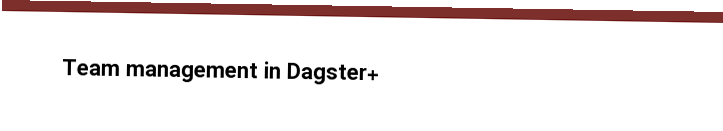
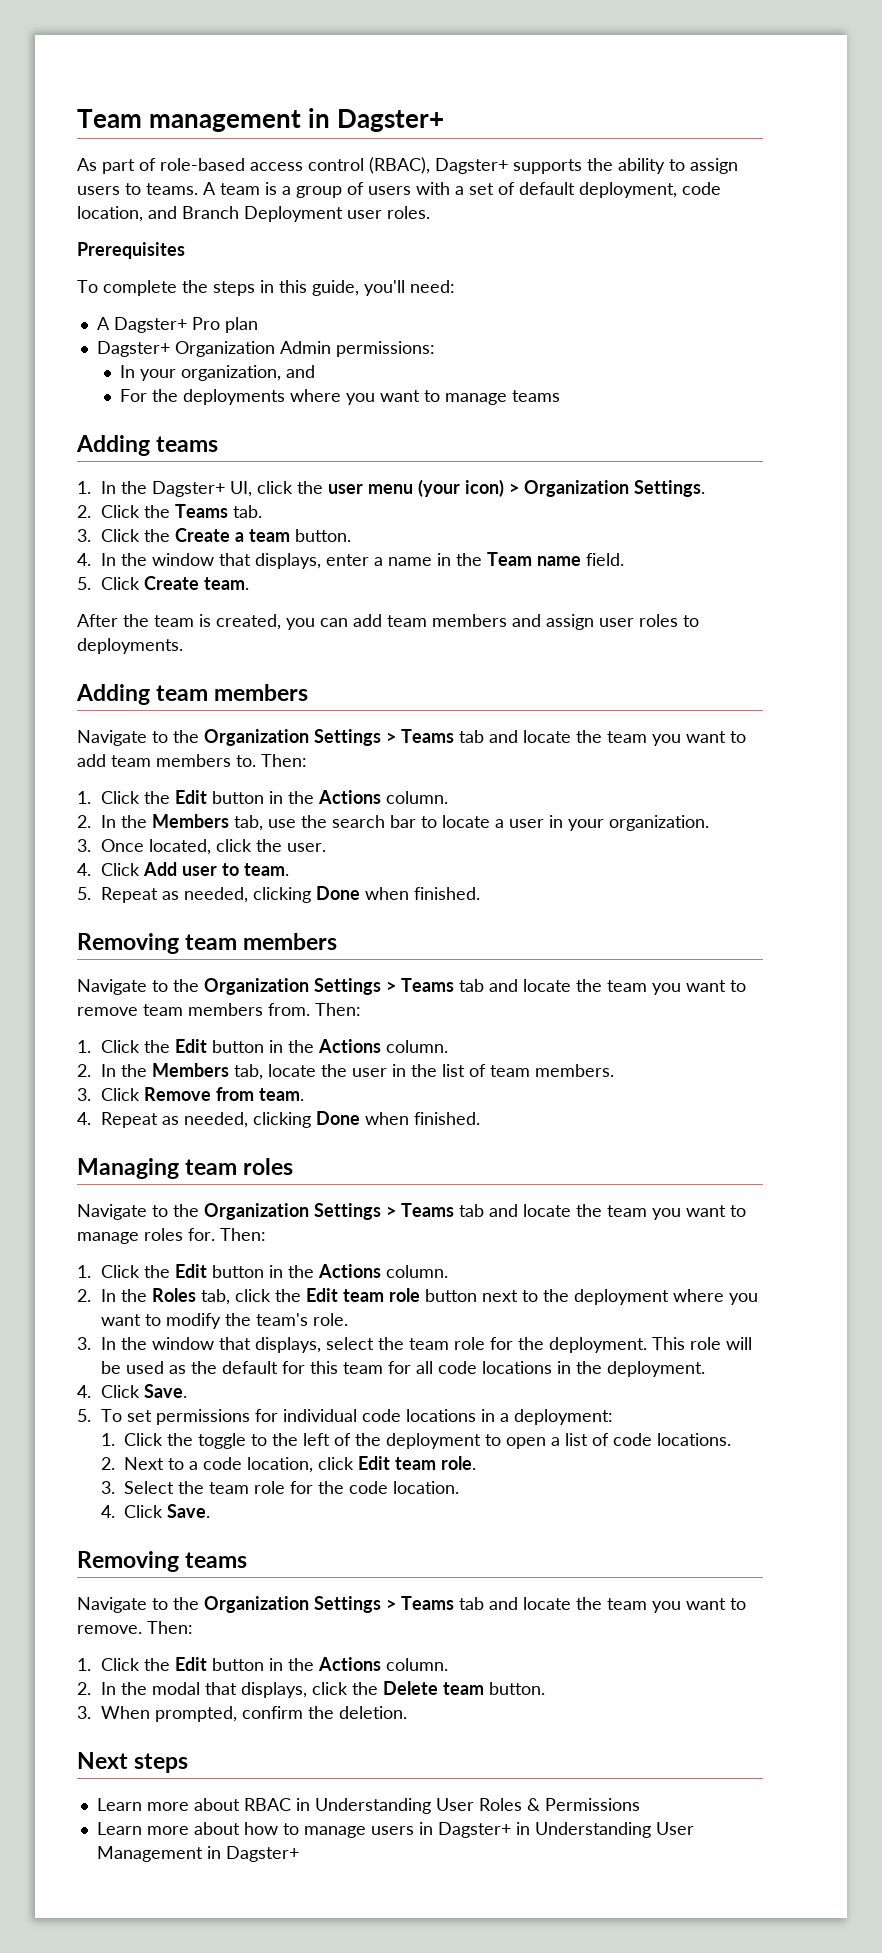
+ As part of role-based access control (RBAC), Dagster+ supports the ability to assign users to teams. A team is a group of users with a set of default deployment, code location, and Branch Deployment user roles.
+ Prerequisites
+ To complete the steps in this guide, you'll need:
+ A Dagster+ Pro plan
+ Dagster+ Organization Admin permissions:
+ In your organization, and
+ For the deployments where you want to manage teams
+ Adding teams
+ 1. In the Dagster+ UI, click the user menu (your icon) > Organization Settings.
+ 2. Click the Teams tab.
+ 3. Click the Create a team button.
+ 4. In the window that displays, enter a name in the Team name field.
+ 5. Click Create team.
+ After the team is created, you can add team members and assign user roles to deployments.
+ Adding team members
+ Navigate to the Organization Settings > Teams tab and locate the team you want to add team members to. Then:
+ 1. Click the Edit button in the Actions column.
+ 2. In the Members tab, use the search bar to locate a user in your organization.
+ 3. Once located, click the user.
+ 4. Click Add user to team.
+ 5. Repeat as needed, clicking Done when finished.
+ Removing team members
+ Navigate to the Organization Settings > Teams tab and locate the team you want to remove team members from. Then:
+ 1. Click the Edit button in the Actions column.
+ 2. In the Members tab, locate the user in the list of team members.
+ 3. Click Remove from team.
+ 4. Repeat as needed, clicking Done when finished.
+ Managing team roles
+ Navigate to the Organization Settings > Teams tab and locate the team you want to manage roles for. Then:
+ 1. Click the Edit button in the Actions column.
+ 2. In the Roles tab, click the Edit team role button next to the deployment where you want to modify the team's role.
+ 3. In the window that displays, select the team role for the deployment. This role will be used as the default for this team for all code locations in the deployment.
+ 4. Click Save.
+ 5. To set permissions for individual code locations in a deployment:
+ 1. Click the toggle to the left of the deployment to open a list of code locations.
+ 2. Next to a code location, click Edit team role.
+ 3. Select the team role for the code location.
+ 4. Click Save.
+ Removing teams
+ Navigate to the Organization Settings > Teams tab and locate the team you want to remove. Then:
+ 1. Click the Edit button in the Actions column.
+ 2. In the modal that displays, click the Delete team button.
+ 3. When prompted, confirm the deletion.
+ Next steps
+ Learn more about RBAC in Understanding User Roles & Permissions
+ Learn more about how to manage users in Dagster+ in Understanding User Management in Dagster+

